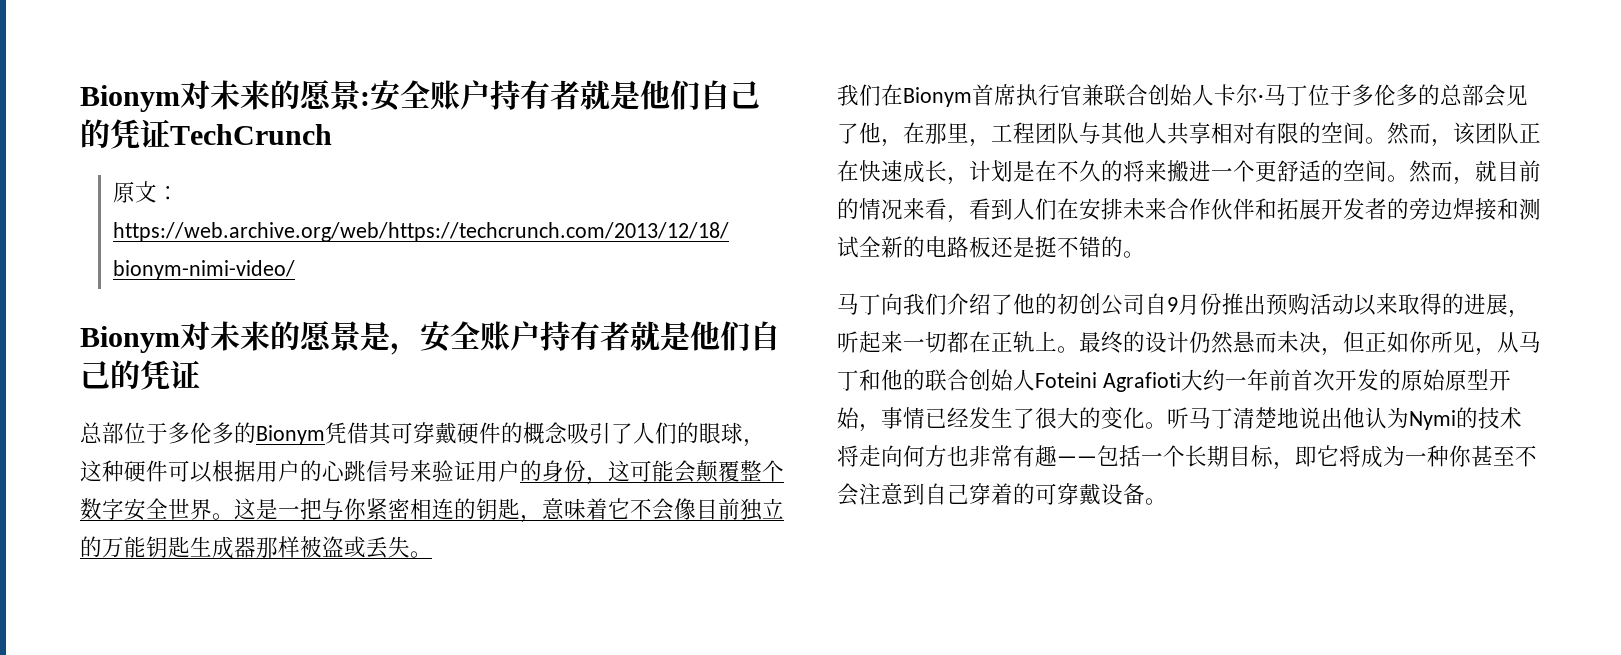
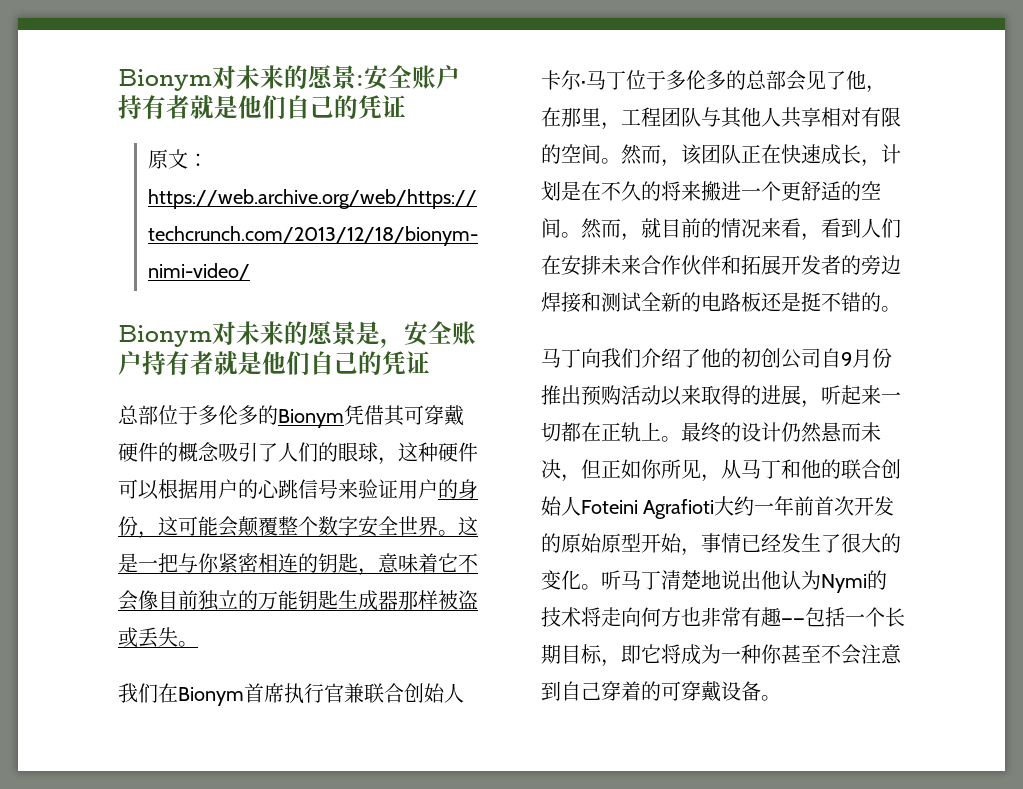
- Bionym对未来的愿景:安全账户持有者就是他们自己的凭证TechCrunch
+ Bionym对未来的愿景:安全账户持有者就是他们自己的凭证

